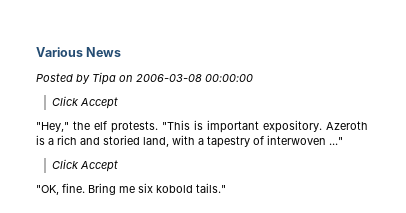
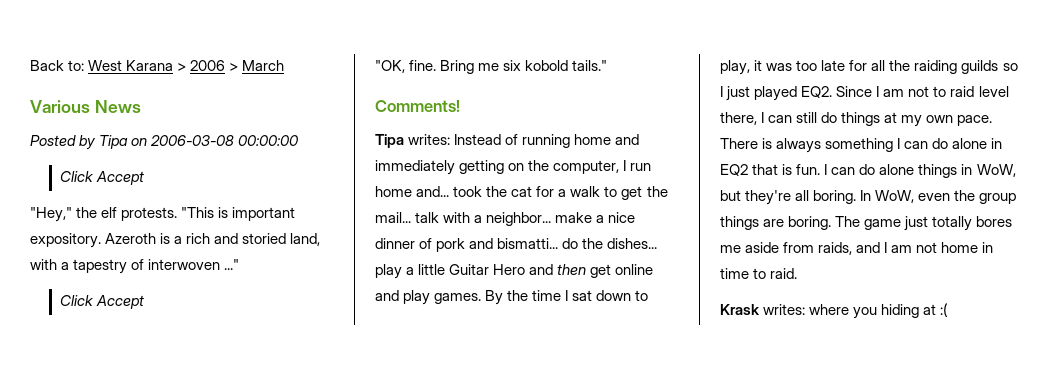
+ Back to: West Karana > 2006 > March
+ Comments!
+ Tipa writes: Instead of running home and immediately getting on the computer, I run home and... took the cat for a walk to get the mail... talk with a neighbor... make a nice dinner of pork and bismatti... do the dishes... play a little Guitar Hero and then get online and play games. By the time I sat down to play, it was too late for all the raiding guilds so I just played EQ2. Since I am not to raid level there, I can still do things at my own pace. There is always something I can do alone in EQ2 that is fun. I can do alone things in WoW, but they're all boring. In WoW, even the group things are boring. The game just totally bores me aside from raids, and I am not home in time to raid.
+ Krask writes: where you hiding at :(

